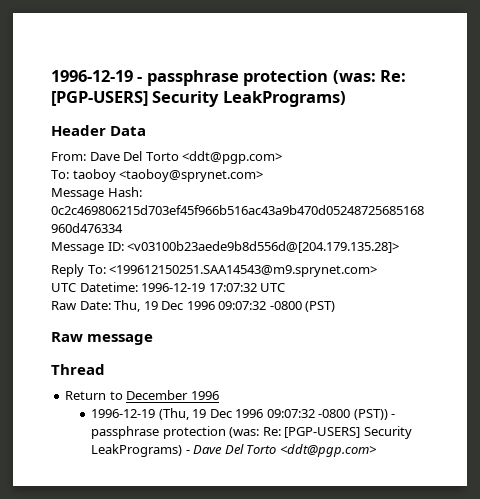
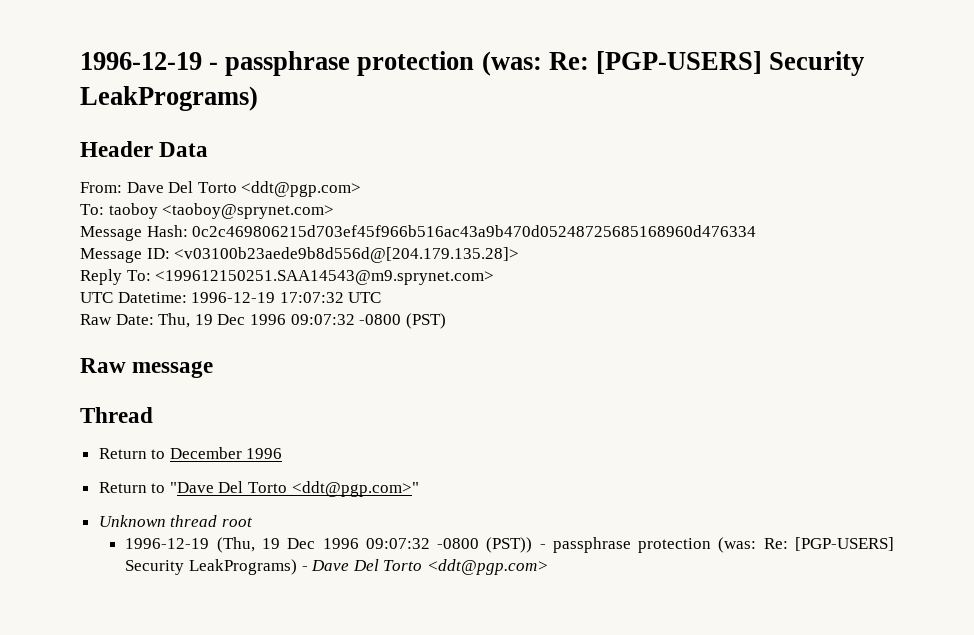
+ Return to "Dave Del Torto <ddt@pgp.com>"
+ Unknown thread root

